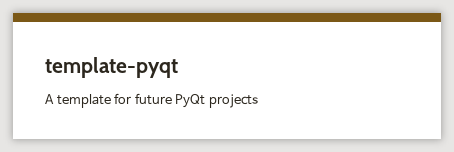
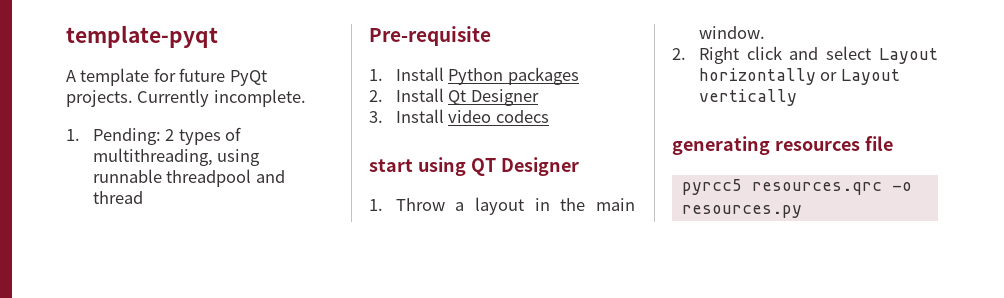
- A template for future PyQt projects
+ A template for future PyQt projects. Currently incomplete.
+ 1. Pending: 2 types of multithreading, using runnable threadpool and thread
+ Pre-requisite
+ 1. Install Python packages
+ 2. Install Qt Designer
+ 3. Install video codecs
+ start using QT Designer
+ 1. Throw a layout in the main window.
+ 2. Right click and select Layout horizontally or Layout vertically
+ generating resources file
+ pyrcc5 resources.qrc -o resources.py

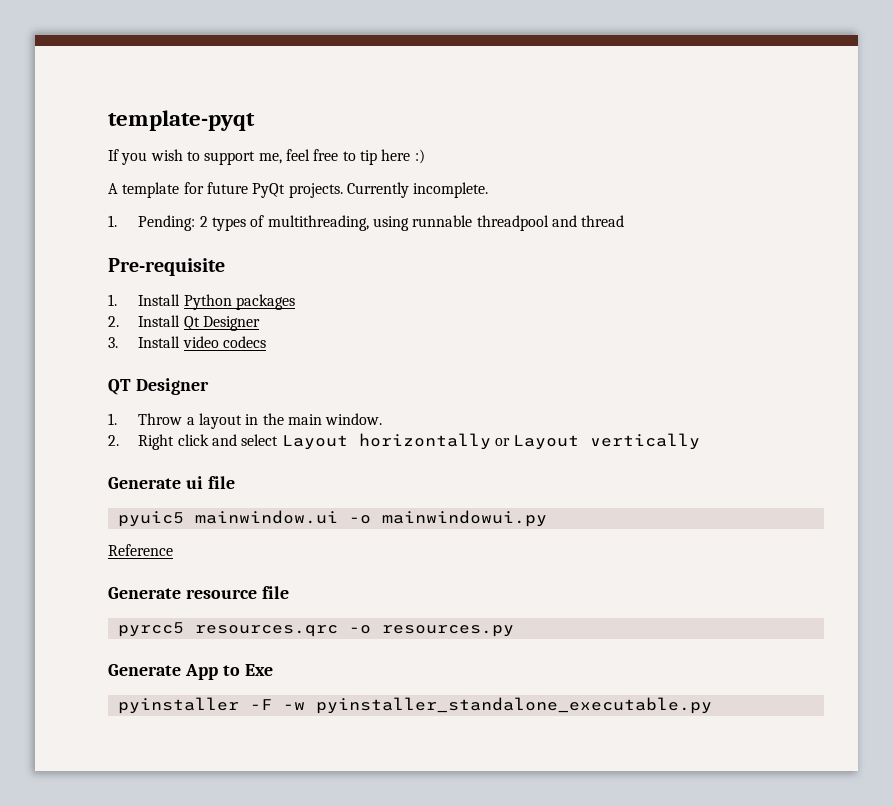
+ If you wish to support me, feel free to tip here :)
- start using QT Designer
+ QT Designer
- generating resources file
+ Generate ui file
+ pyuic5 mainwindow.ui -o mainwindowui.py
+ Reference
+ Generate resource file
+ Generate App to Exe
+ pyinstaller -F -w pyinstaller_standalone_executable.py

